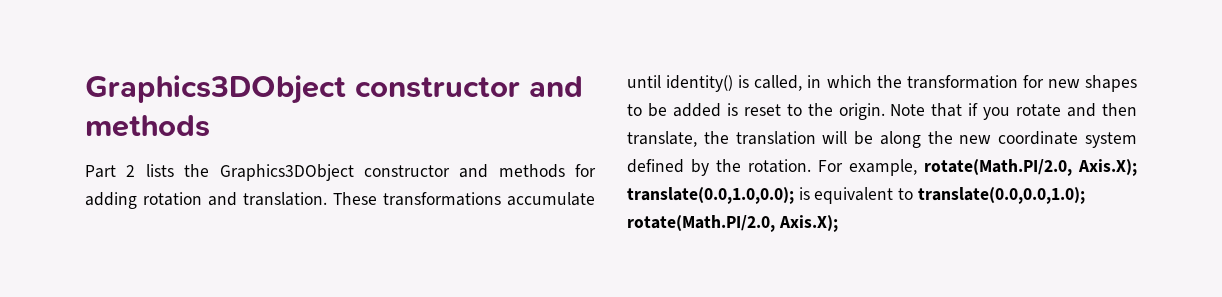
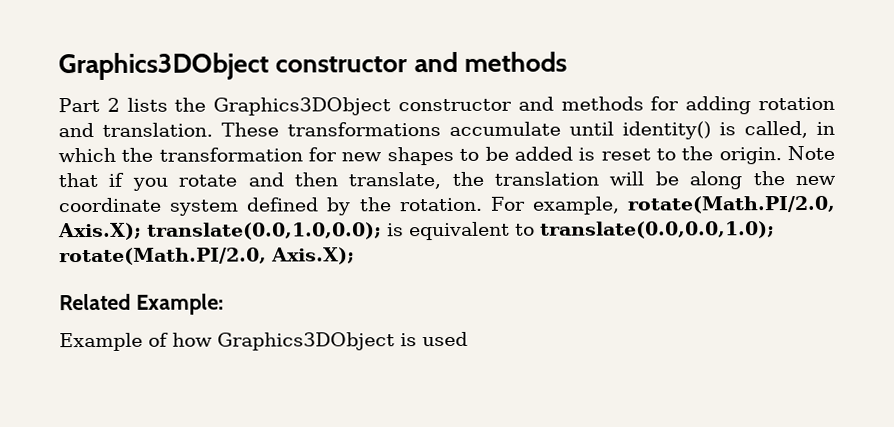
+ Related Example:
+ Example of how Graphics3DObject is used

